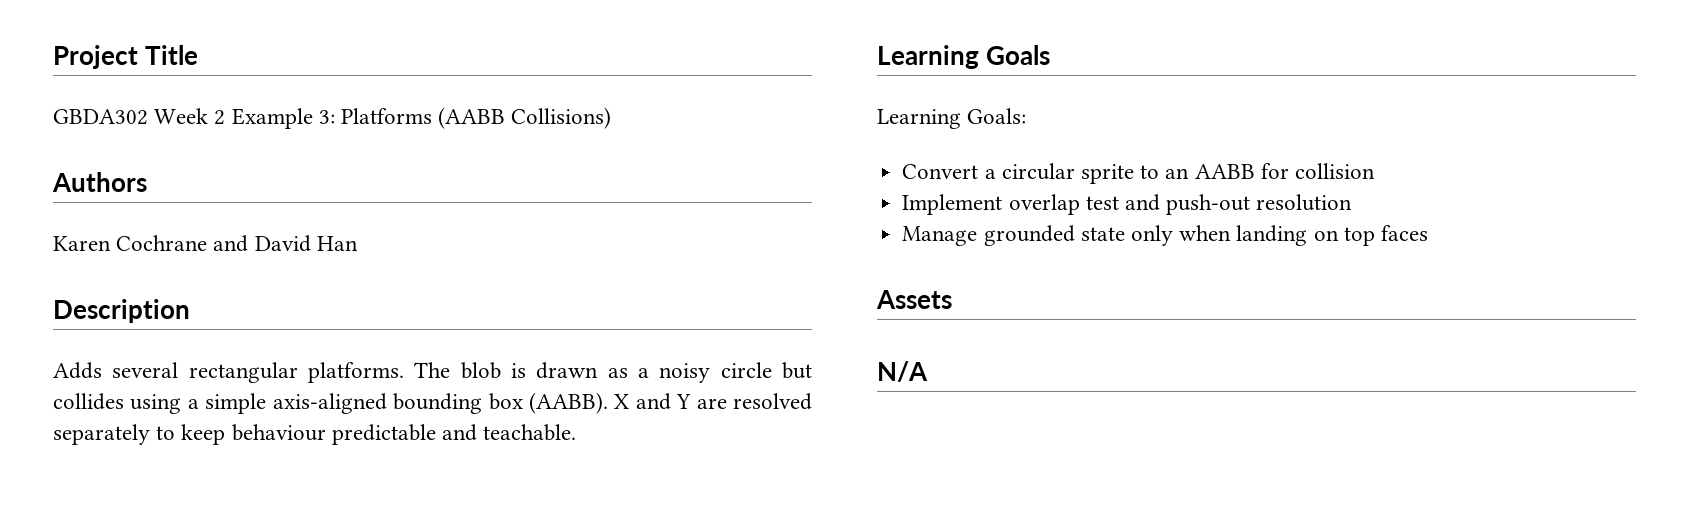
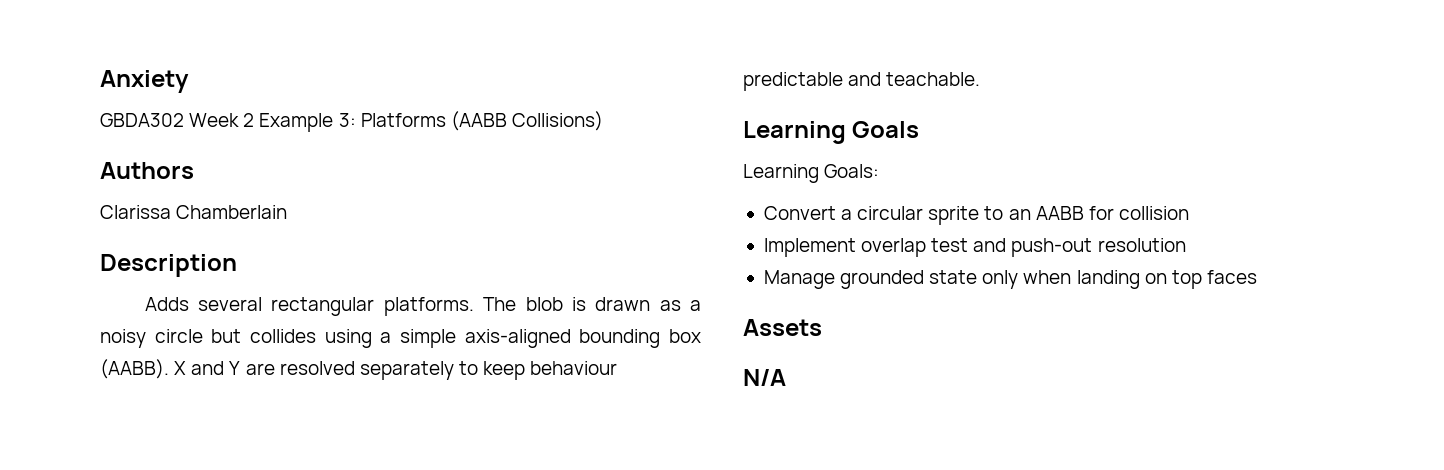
- Project Title
+ Anxiety
- Karen Cochrane and David Han
+ Clarissa Chamberlain

